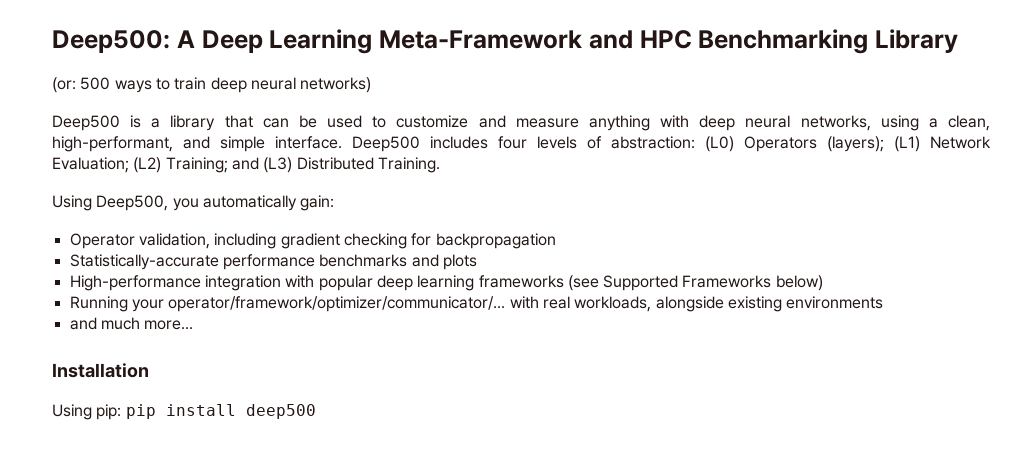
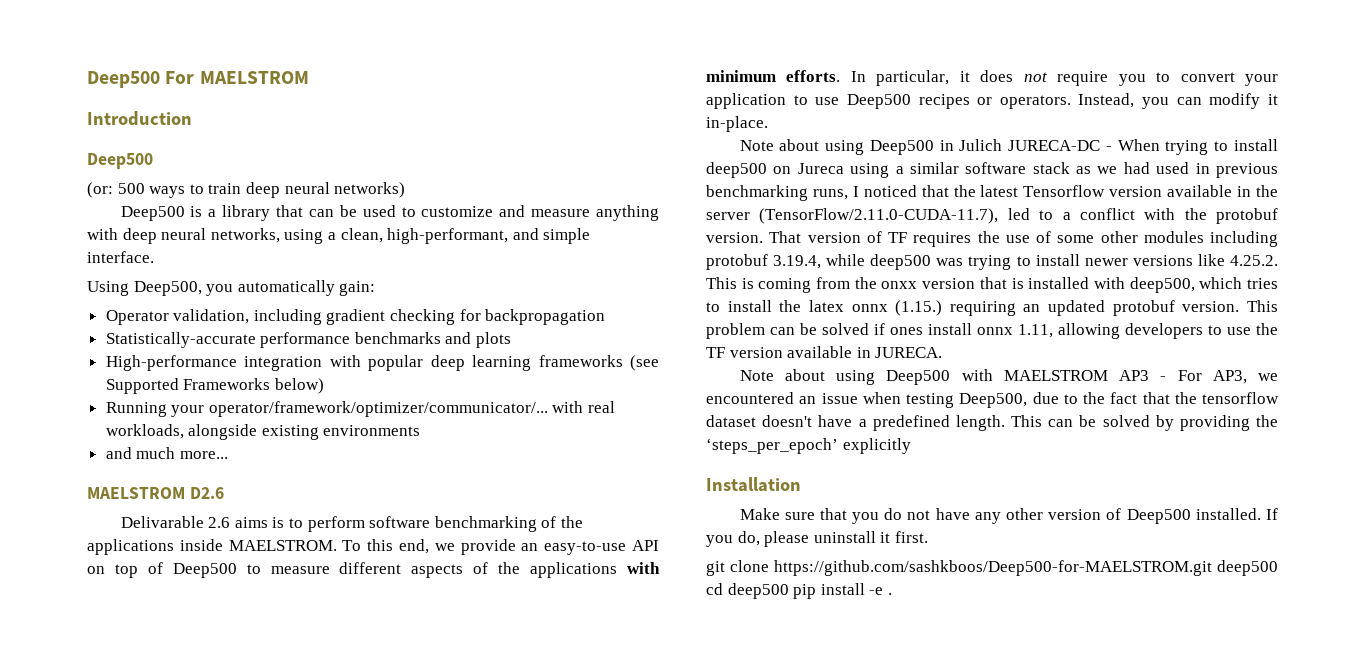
- Deep500: A Deep Learning Meta-Framework and HPC Benchmarking Library
+ Deep500 For MAELSTROM
+ Introduction
+ Deep500
- Deep500 includes four levels of abstraction: (L0) Operators (layers); (L1) Network Evaluation; (L2) Training; and (L3) Distributed Training.
+ MAELSTROM D2.6
+ Delivarable 2.6 aims is to perform software benchmarking of the applications inside MAELSTROM. To this end, we provide an easy-to-use API on top of Deep500 to measure different aspects of the applications with minimum efforts. In particular, it does not require you to convert your application to use Deep500 recipes or operators. Instead, you can modify it in-place.
+ Note about using Deep500 in Julich JURECA-DC - When trying to install deep500 on Jureca using a similar software stack as we had used in previous benchmarking runs, I noticed that the latest Tensorflow version available in the server (TensorFlow/2.11.0-CUDA-11.7), led to a conflict with the protobuf version. That version of TF requires the use of some other modules including protobuf 3.19.4, while deep500 was trying to install newer versions like 4.25.2. This is coming from the onxx version that is installed with deep500, which tries to install the latex onnx (1.15.) requiring an updated protobuf version. This problem can be solved if ones install onnx 1.11, allowing developers to use the TF version available in JURECA.
+ Note about using Deep500 with MAELSTROM AP3 - For AP3, we encountered an issue when testing Deep500, due to the fact that the tensorflow dataset doesn't have a predefined length. This can be solved by providing the ‘steps_per_epoch’ explicitly
  Installation
- Using pip: pip install deep500
+ Make sure that you do not have any other version of Deep500 installed. If you do, please uninstall it first.
+ git clone https://github.com/sashkboos/Deep500-for-MAELSTROM.git deep500 cd deep500 pip install -e .

